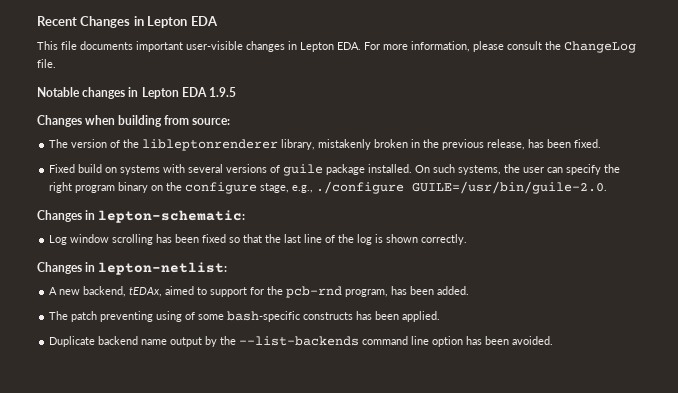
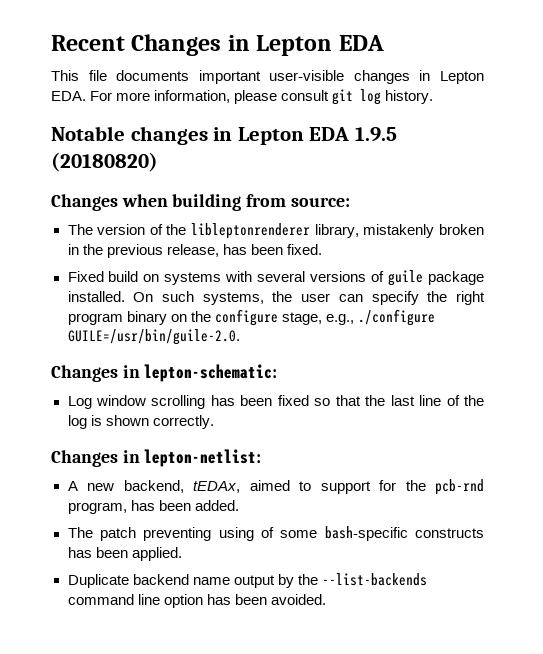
- This file documents important user-visible changes in Lepton EDA. For more information, please consult the ChangeLog file.
+ This file documents important user-visible changes in Lepton EDA. For more information, please consult git log history.
- Notable changes in Lepton EDA 1.9.5
+ Notable changes in Lepton EDA 1.9.5 (20180820)

